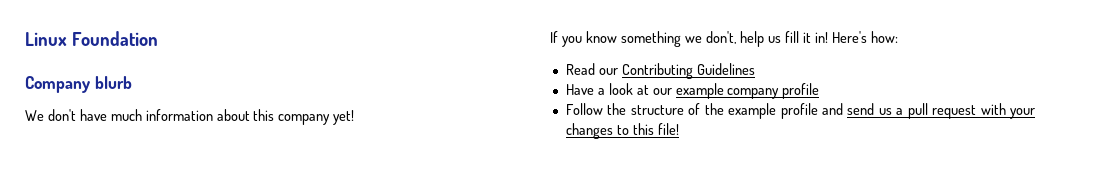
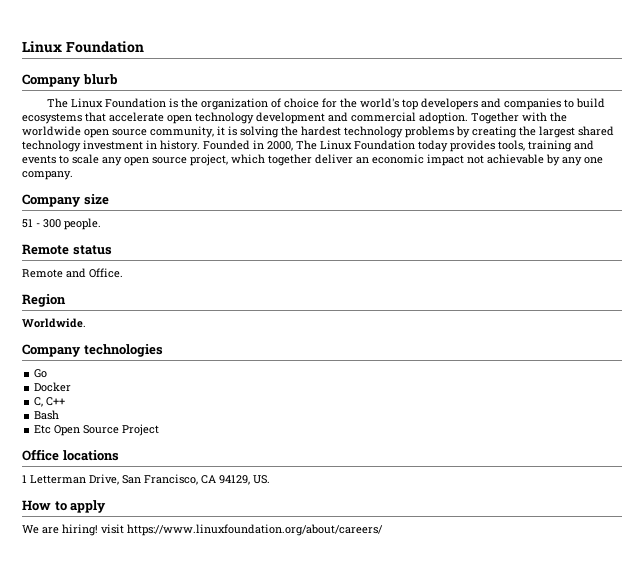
- We don't have much information about this company yet!
- If you know something we don't, help us fill it in! Here's how:
- Read our Contributing Guidelines
- Have a look at our example company profile
- Follow the structure of the example profile and send us a pull request with your changes to this file!
+ The Linux Foundation is the organization of choice for the world's top developers and companies to build ecosystems that accelerate open technology development and commercial adoption. Together with the worldwide open source community, it is solving the hardest technology problems by creating the largest shared technology investment in history. Founded in 2000, The Linux Foundation today provides tools, training and events to scale any open source project, which together deliver an economic impact not achievable by any one company.
+ Company size
+ 51 - 300 people.
+ Remote status
+ Remote and Office.
+ Region
+ Worldwide.
+ Company technologies
+ Go
+ Docker
+ C, C++
+ Bash
+ Etc Open Source Project
+ Office locations
+ 1 Letterman Drive, San Francisco, CA 94129, US.
+ How to apply
+ We are hiring! visit https://www.linuxfoundation.org/about/careers/

